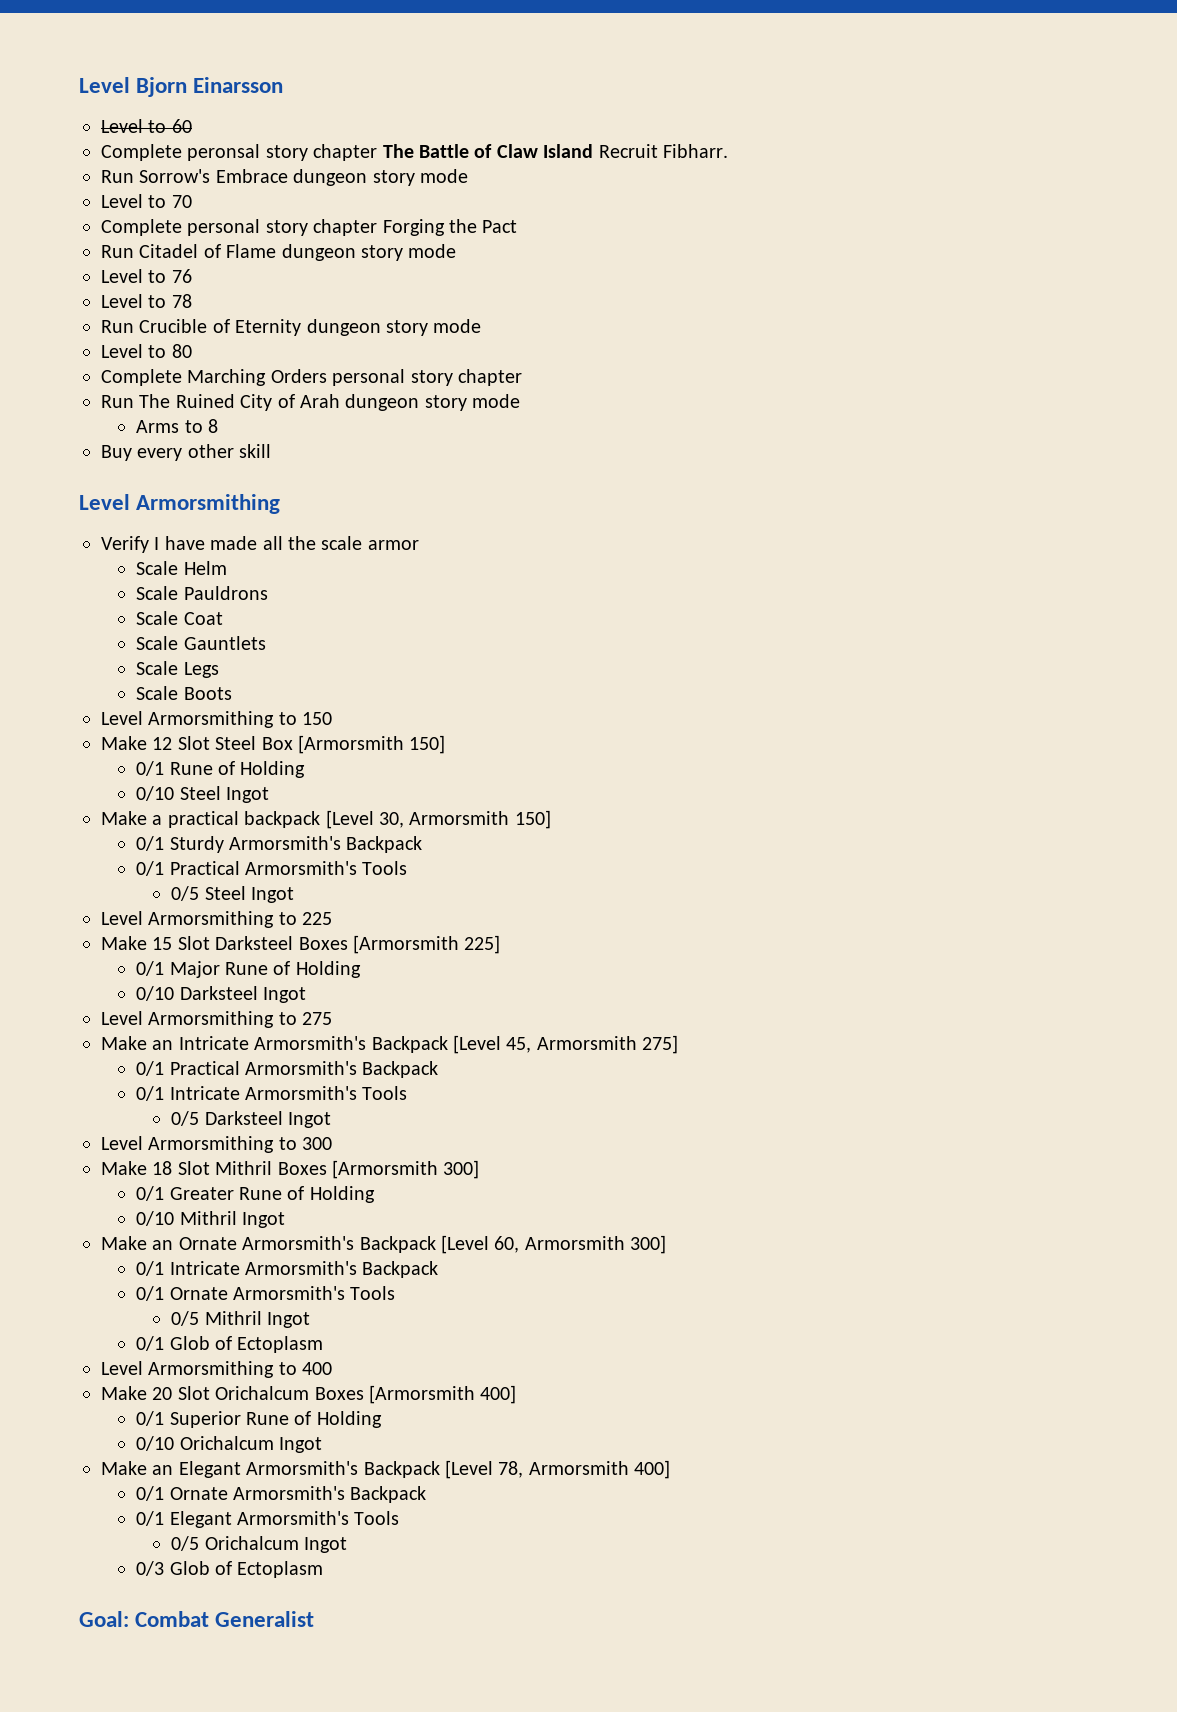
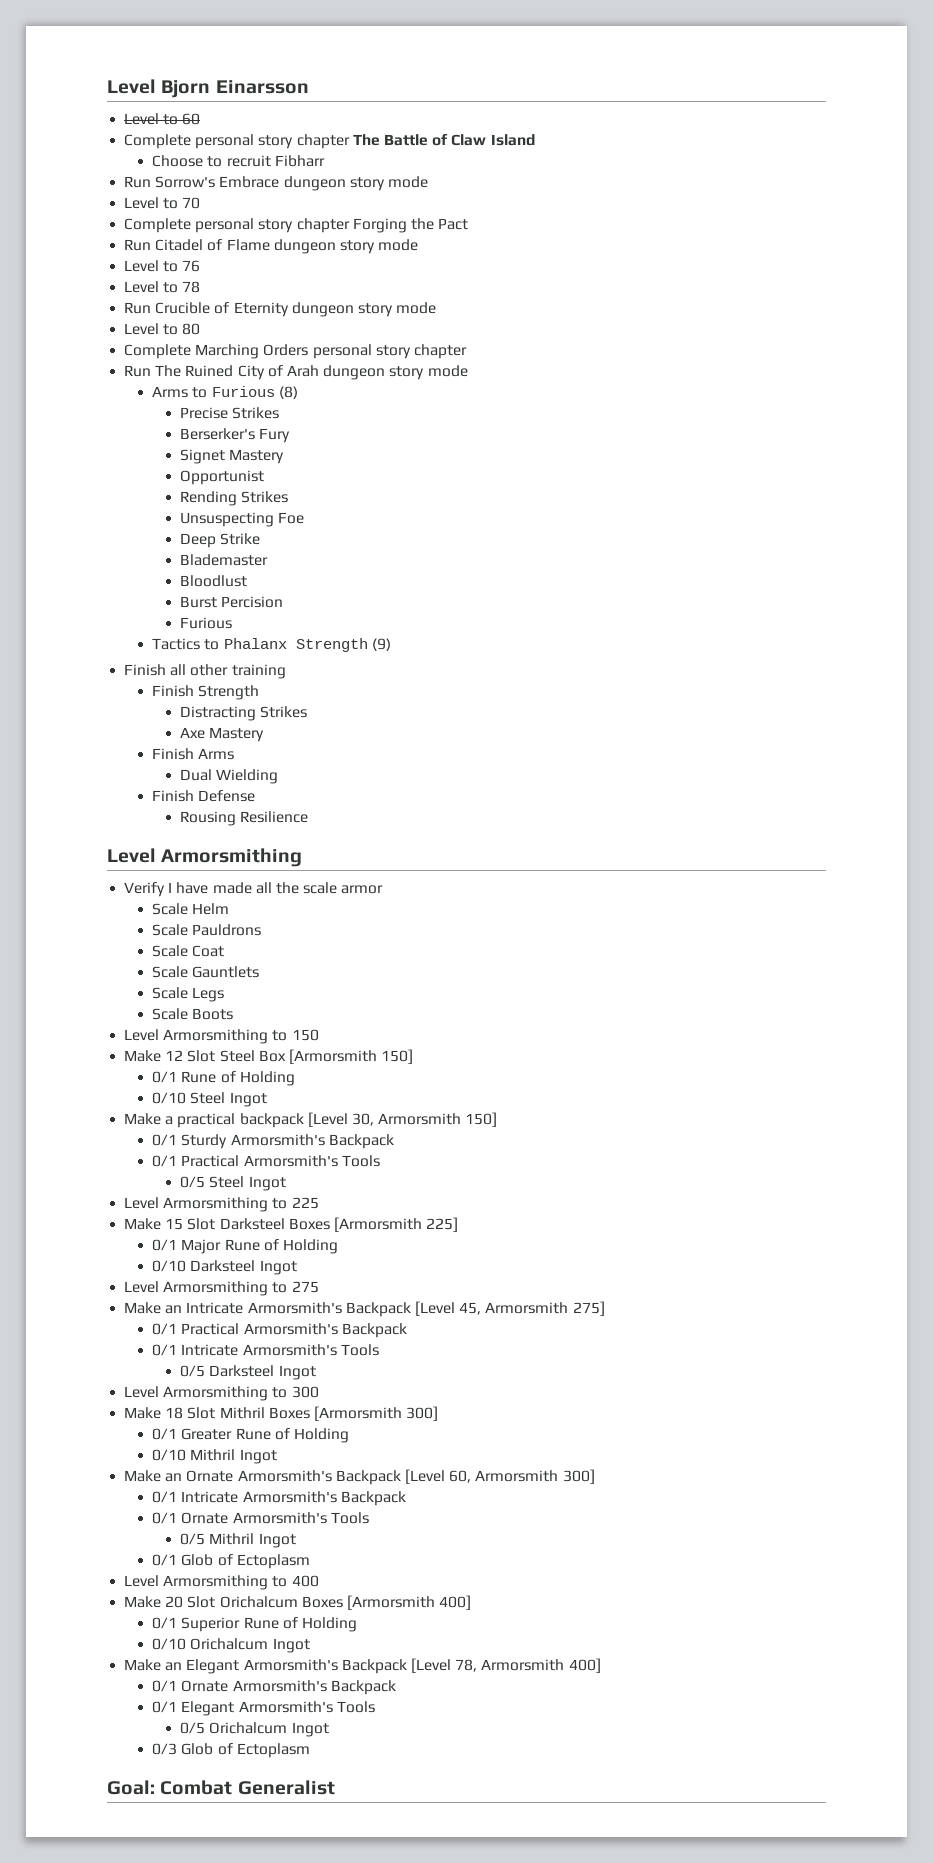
- Complete peronsal story chapter The Battle of Claw Island Recruit Fibharr.
+ Complete personal story chapter The Battle of Claw Island
+ Choose to recruit Fibharr
- Arms to 8
- Buy every other skill
+ Arms to Furious (8)
+ Precise Strikes
+ Berserker's Fury
+ Signet Mastery
+ Opportunist
+ Rending Strikes
+ Unsuspecting Foe
+ Deep Strike
+ Blademaster
+ Bloodlust
+ Burst Percision
+ Furious
+ Tactics to Phalanx Strength (9)
+ Finish all other training
+ Finish Strength
+ Distracting Strikes
+ Axe Mastery
+ Finish Arms
+ Dual Wielding
+ Finish Defense
+ Rousing Resilience

